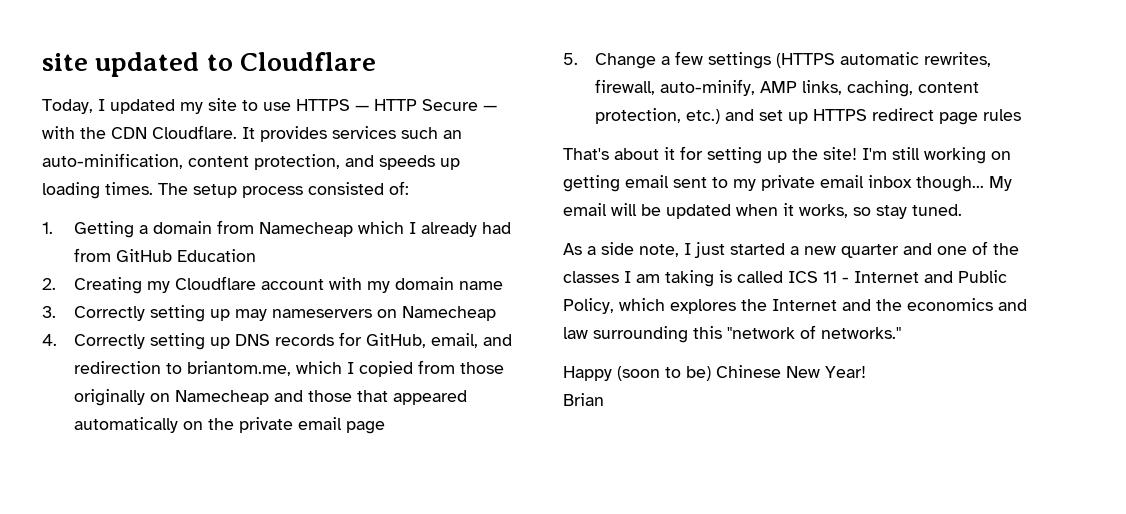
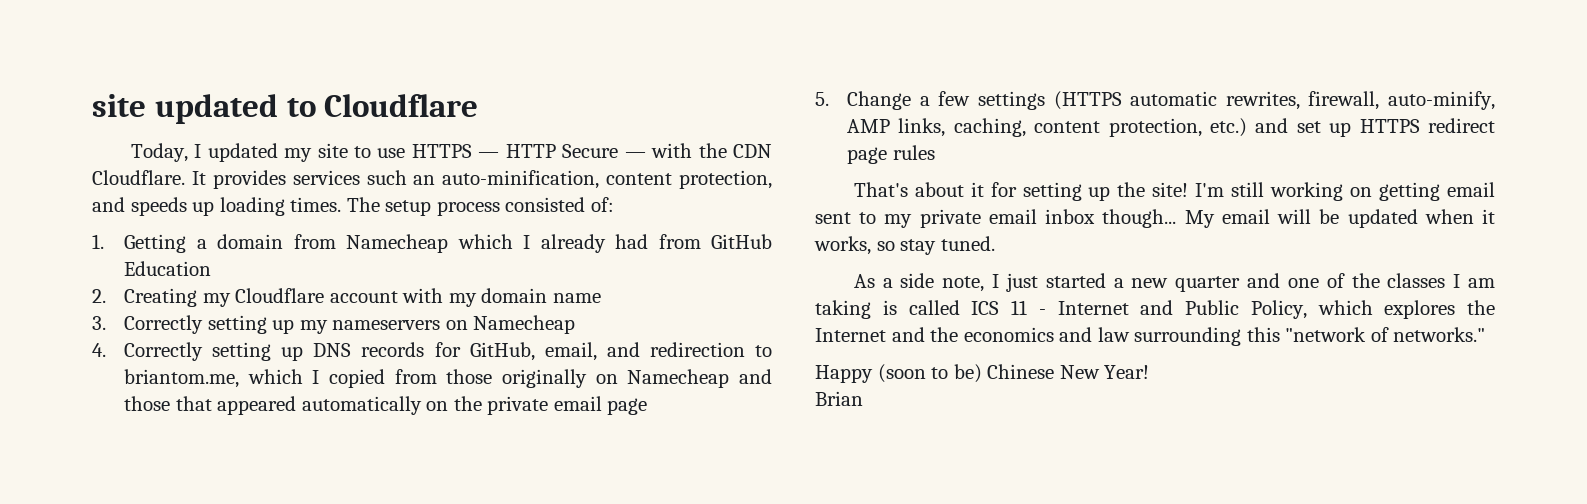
- 3. Correctly setting up may nameservers on Namecheap
+ 3. Correctly setting up my nameservers on Namecheap

